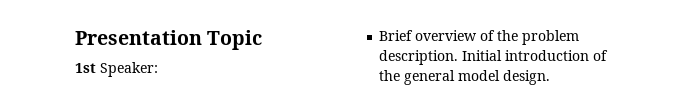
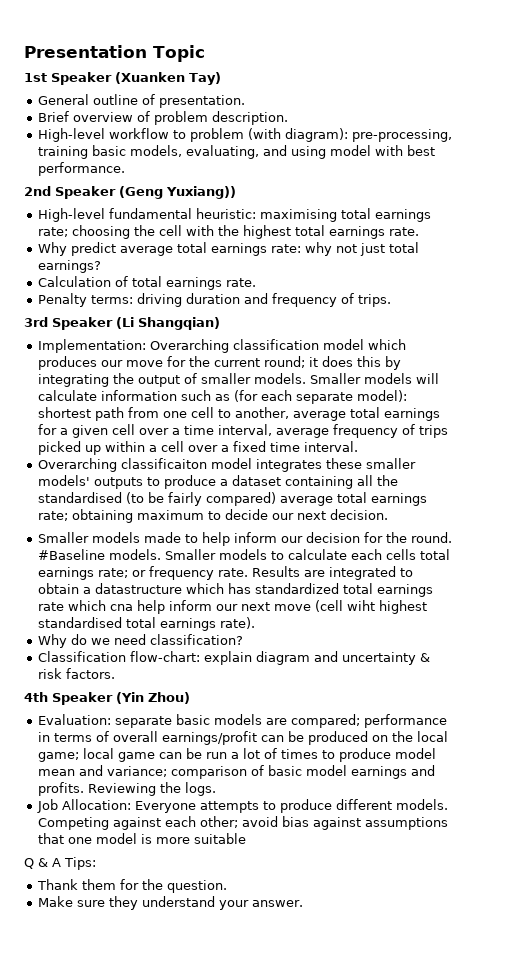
- 1st Speaker:
+ 1st Speaker (Xuanken Tay)
+ General outline of presentation.
- Brief overview of the problem description. Initial introduction of the general model design.
+ Brief overview of problem description.
+ High-level workflow to problem (with diagram): pre-processing, training basic models, evaluating, and using model with best performance.
+ 2nd Speaker (Geng Yuxiang))
+ High-level fundamental heuristic: maximising total earnings rate; choosing the cell with the highest total earnings rate.
+ Why predict average total earnings rate: why not just total earnings?
+ Calculation of total earnings rate.
+ Penalty terms: driving duration and frequency of trips.
+ 3rd Speaker (Li Shangqian)
+ Implementation: Overarching classification model which produces our move for the current round; it does this by integrating the output of smaller models. Smaller models will calculate information such as (for each separate model): shortest path from one cell to another, average total earnings for a given cell over a time interval, average frequency of trips picked up within a cell over a fixed time interval.
+ Overarching classificaiton model integrates these smaller models' outputs to produce a dataset containing all the standardised (to be fairly compared) average total earnings rate; obtaining maximum to decide our next decision.
+ Smaller models made to help inform our decision for the round. #Baseline models. Smaller models to calculate each cells total earnings rate; or frequency rate. Results are integrated to obtain a datastructure which has standardized total earnings rate which cna help inform our next move (cell wiht highest standardised total earnings rate).
+ Why do we need classification?
+ Classification flow-chart: explain diagram and uncertainty & risk factors.
+ 4th Speaker (Yin Zhou)
+ Evaluation: separate basic models are compared; performance in terms of overall earnings/profit can be produced on the local game; local game can be run a lot of times to produce model mean and variance; comparison of basic model earnings and profits. Reviewing the logs.
+ Job Allocation: Everyone attempts to produce different models. Competing against each other; avoid bias against assumptions that one model is more suitable
+ Q & A Tips:
+ Thank them for the question.
+ Make sure they understand your answer.

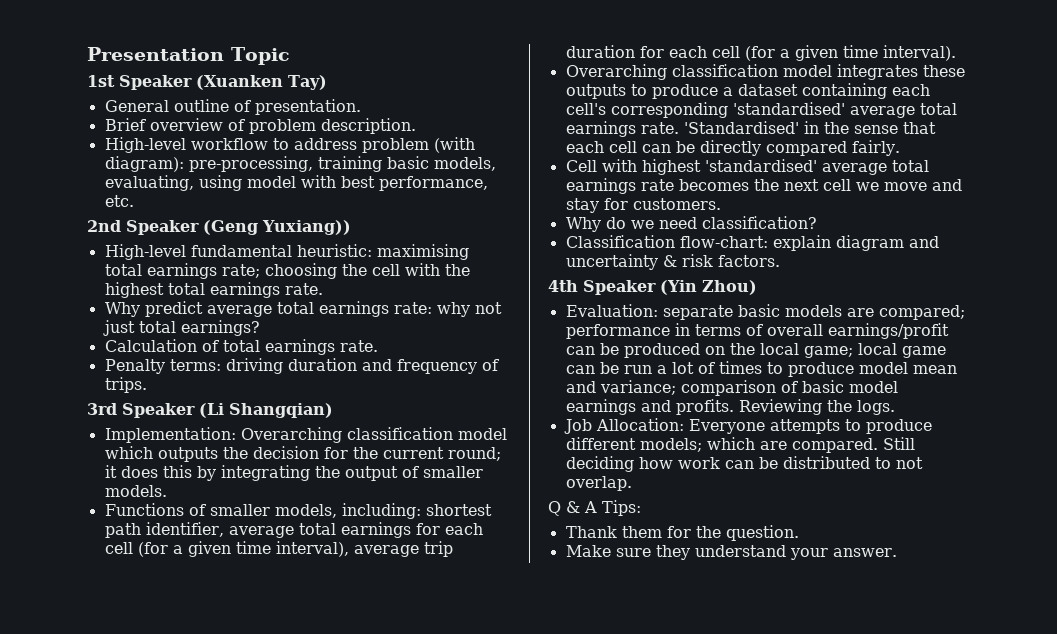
- High-level workflow to problem (with diagram): pre-processing, training basic models, evaluating, and using model with best performance.
+ High-level workflow to address problem (with diagram): pre-processing, training basic models, evaluating, using model with best performance, etc.
- Implementation: Overarching classification model which produces our move for the current round; it does this by integrating the output of smaller models. Smaller models will calculate information such as (for each separate model): shortest path from one cell to another, average total earnings for a given cell over a time interval, average frequency of trips picked up within a cell over a fixed time interval.
- Overarching classificaiton model integrates these smaller models' outputs to produce a dataset containing all the standardised (to be fairly compared) average total earnings rate; obtaining maximum to decide our next decision.
- Smaller models made to help inform our decision for the round. #Baseline models. Smaller models to calculate each cells total earnings rate; or frequency rate. Results are integrated to obtain a datastructure which has standardized total earnings rate which cna help inform our next move (cell wiht highest standardised total earnings rate).
+ Implementation: Overarching classification model which outputs the decision for the current round; it does this by integrating the output of smaller models.
+ Functions of smaller models, including: shortest path identifier, average total earnings for each cell (for a given time interval), average trip duration for each cell (for a given time interval).
+ Overarching classification model integrates these outputs to produce a dataset containing each cell's corresponding 'standardised' average total earnings rate. 'Standardised' in the sense that each cell can be directly compared fairly.
+ Cell with highest 'standardised' average total earnings rate becomes the next cell we move and stay for customers.
- Job Allocation: Everyone attempts to produce different models. Competing against each other; avoid bias against assumptions that one model is more suitable
+ Job Allocation: Everyone attempts to produce different models; which are compared. Still deciding how work can be distributed to not overlap.

